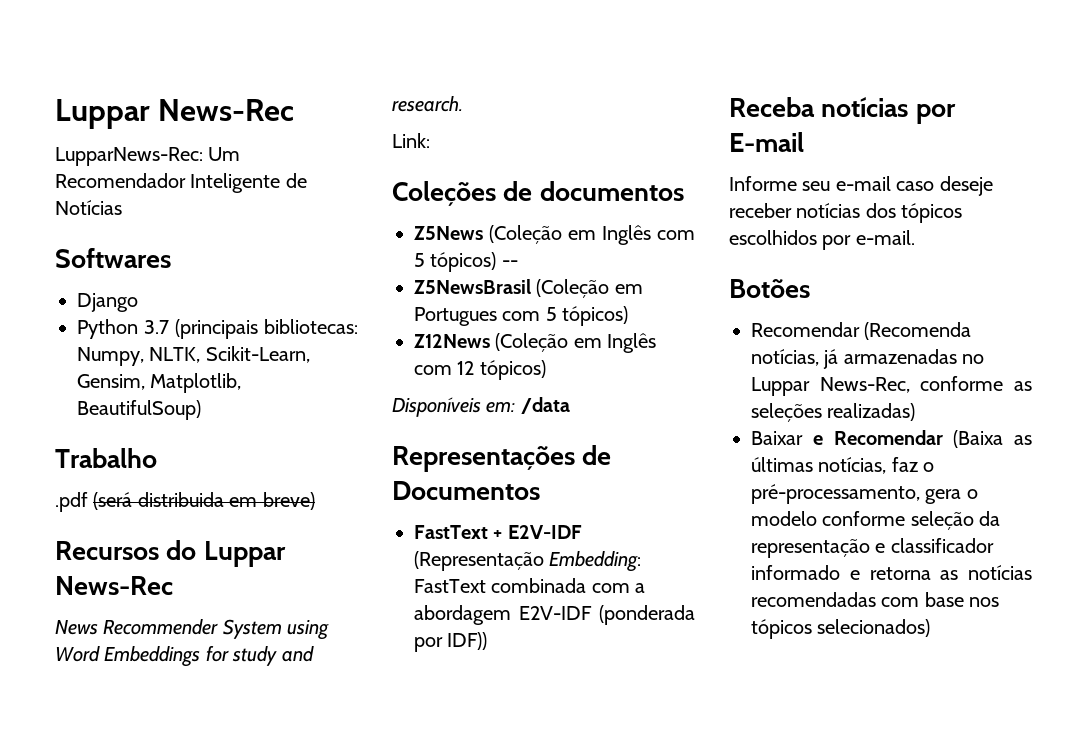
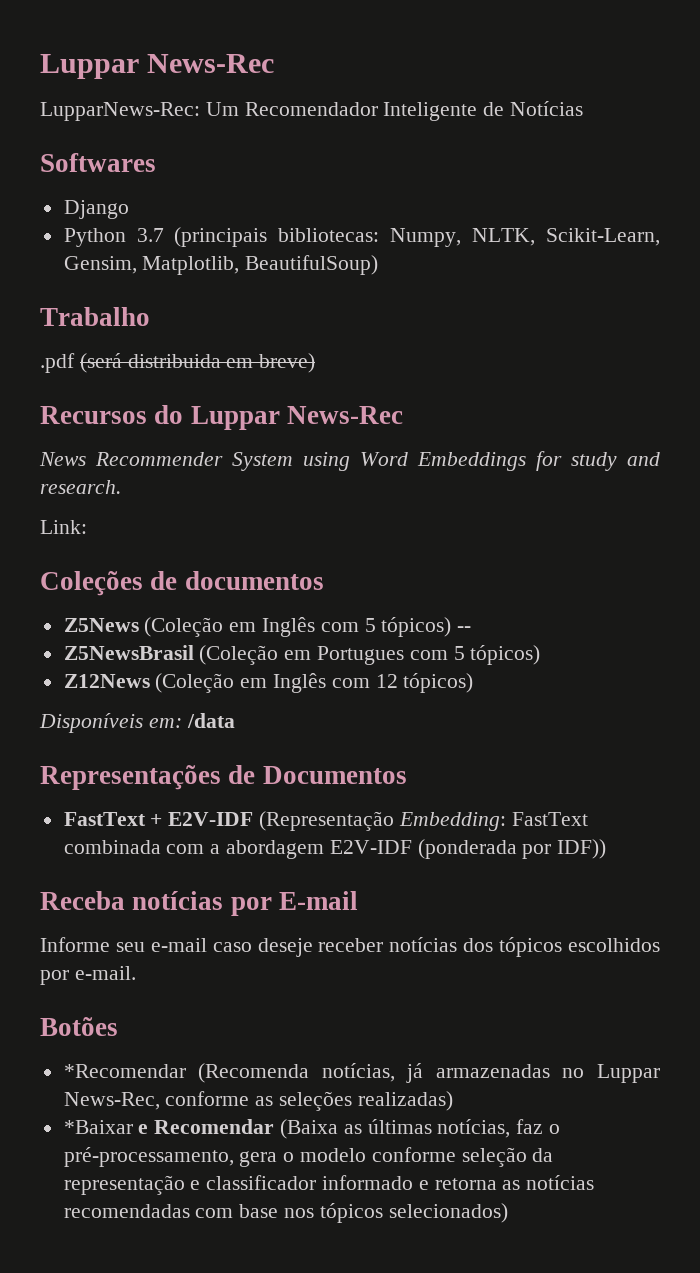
- Recomendar (Recomenda notícias, já armazenadas no Luppar News-Rec, conforme as seleções realizadas)
+ *Recomendar (Recomenda notícias, já armazenadas no Luppar News-Rec, conforme as seleções realizadas)
- Baixar e Recomendar (Baixa as últimas notícias, faz o pré-processamento, gera o modelo conforme seleção da representação e classificador informado e retorna as notícias recomendadas com base nos tópicos selecionados)
+ *Baixar e Recomendar (Baixa as últimas notícias, faz o pré-processamento, gera o modelo conforme seleção da representação e classificador informado e retorna as notícias recomendadas com base nos tópicos selecionados)

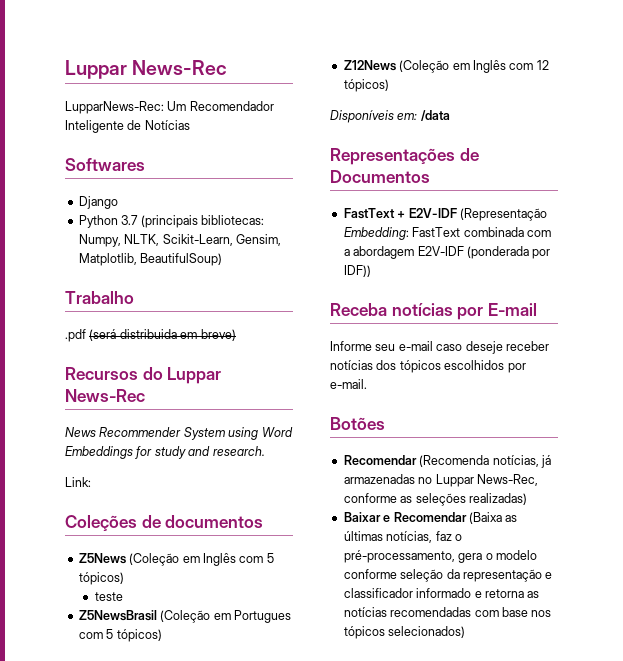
- Z5News (Coleção em Inglês com 5 tópicos) --
+ Z5News (Coleção em Inglês com 5 tópicos)
+ teste
- *Recomendar (Recomenda notícias, já armazenadas no Luppar News-Rec, conforme as seleções realizadas)
+ Recomendar (Recomenda notícias, já armazenadas no Luppar News-Rec, conforme as seleções realizadas)
- *Baixar e Recomendar (Baixa as últimas notícias, faz o pré-processamento, gera o modelo conforme seleção da representação e classificador informado e retorna as notícias recomendadas com base nos tópicos selecionados)
+ Baixar e Recomendar (Baixa as últimas notícias, faz o pré-processamento, gera o modelo conforme seleção da representação e classificador informado e retorna as notícias recomendadas com base nos tópicos selecionados)

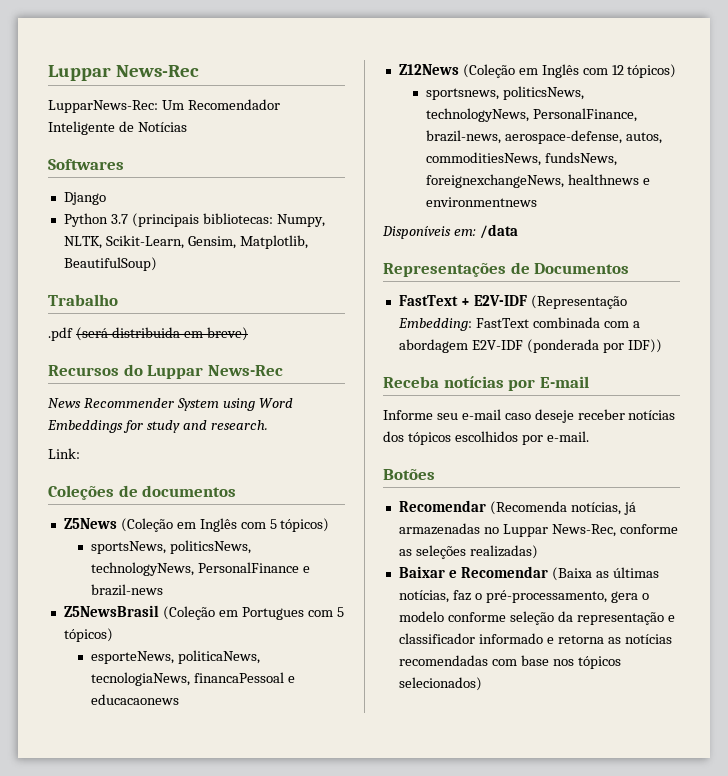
- teste
+ sportsNews, politicsNews, technologyNews, PersonalFinance e brazil-news
+ esporteNews, politicaNews, tecnologiaNews, financaPessoal e educacaonews
+ sportsnews, politicsNews, technologyNews, PersonalFinance, brazil-news, aerospace-defense, autos, commoditiesNews, fundsNews, foreignexchangeNews, healthnews e environmentnews

